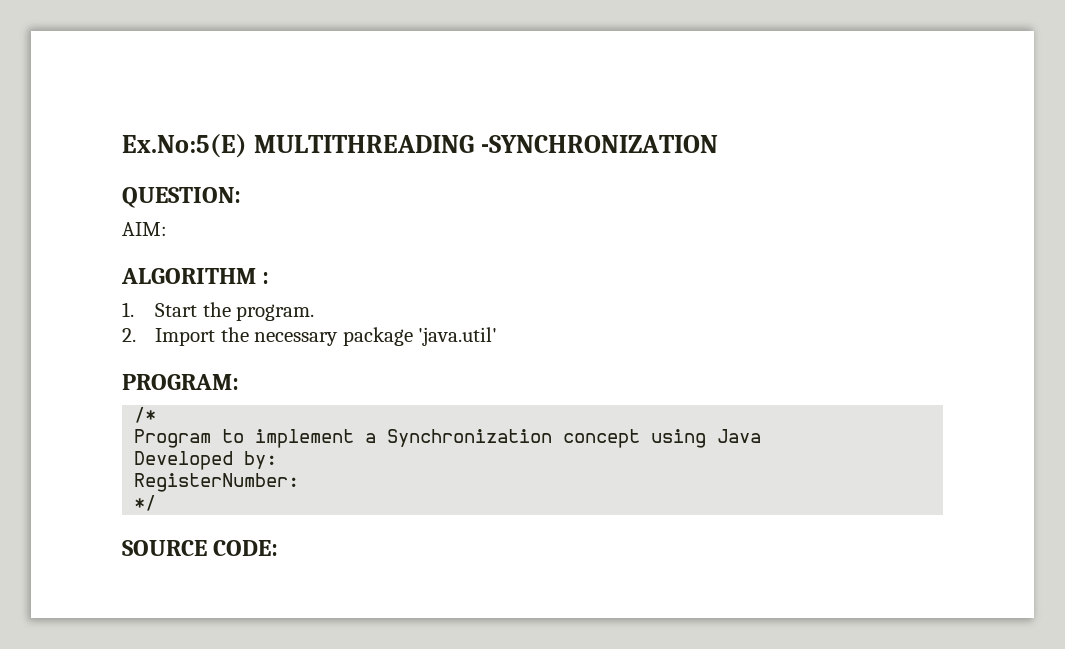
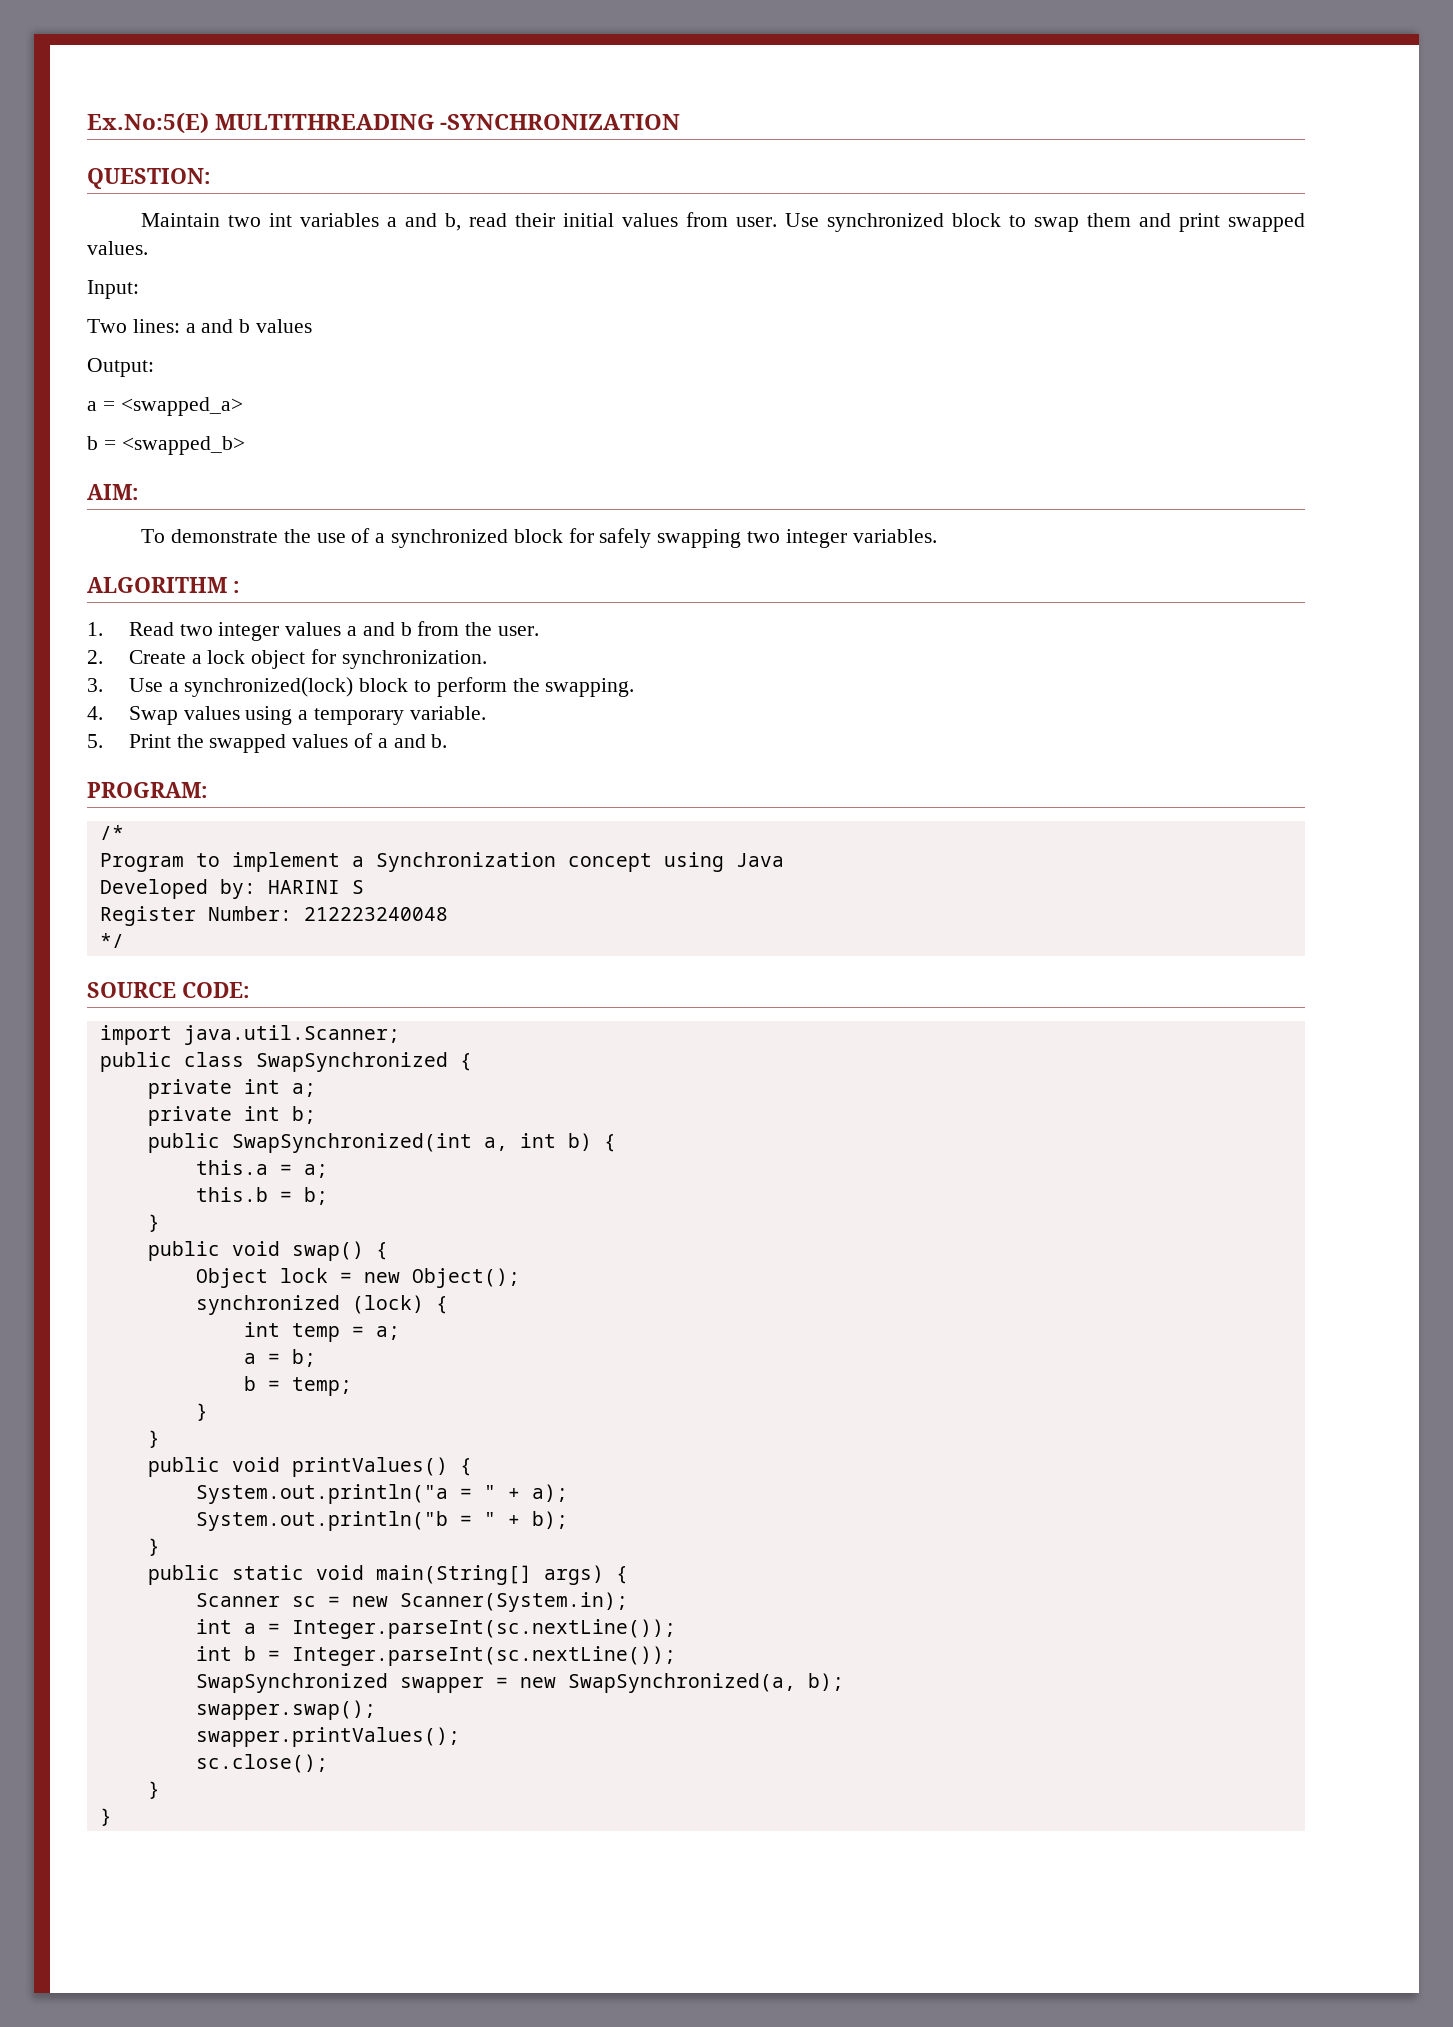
+ Maintain two int variables a and b, read their initial values from user. Use synchronized block to swap them and print swapped values.
+ Input:
+ Two lines: a and b values
+ Output:
+ a = <swapped_a>
+ b = <swapped_b>
  AIM:
+ To demonstrate the use of a synchronized block for safely swapping two integer variables.
  ALGORITHM :
- 1. Start the program.
- 2. Import the necessary package 'java.util'
+ 1. Read two integer values a and b from the user.
+ 2. Create a lock object for synchronization.
+ 3. Use a synchronized(lock) block to perform the swapping.
+ 4. Swap values using a temporary variable.
+ 5. Print the swapped values of a and b.
- Developed by:
- RegisterNumber:
+ Developed by: HARINI S
+ Register Number: 212223240048
  */
  SOURCE CODE:
+ import java.util.Scanner;
+ public class SwapSynchronized {
+ private int a;
+ private int b;
+ public SwapSynchronized(int a, int b) {
+ this.a = a;
+ this.b = b;
+ }
+ public void swap() {
+ Object lock = new Object();
+ synchronized (lock) {
+ int temp = a;
+ a = b;
+ b = temp;
+ }
+ }
+ public void printValues() {
+ System.out.println("a = " + a);
+ System.out.println("b = " + b);
+ }
+ public static void main(String[] args) {
+ Scanner sc = new Scanner(System.in);
+ int a = Integer.parseInt(sc.nextLine());
+ int b = Integer.parseInt(sc.nextLine());
+ SwapSynchronized swapper = new SwapSynchronized(a, b);
+ swapper.swap();
+ swapper.printValues();
+ sc.close();
+ }
+ }

